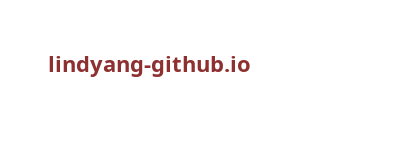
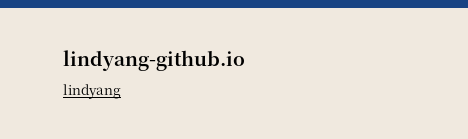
+ lindyang

